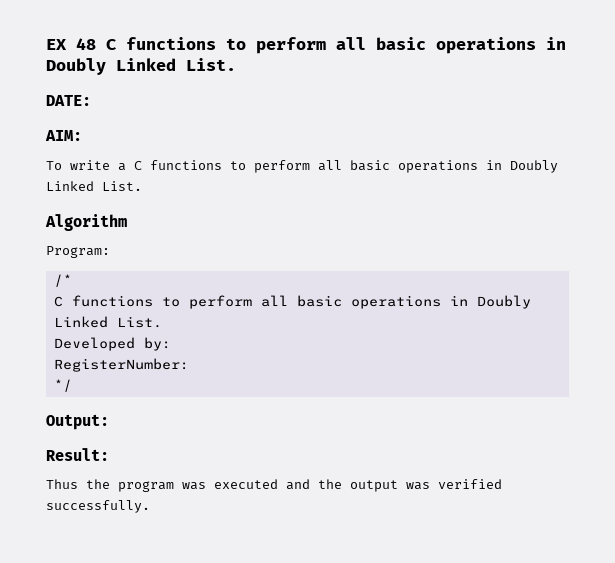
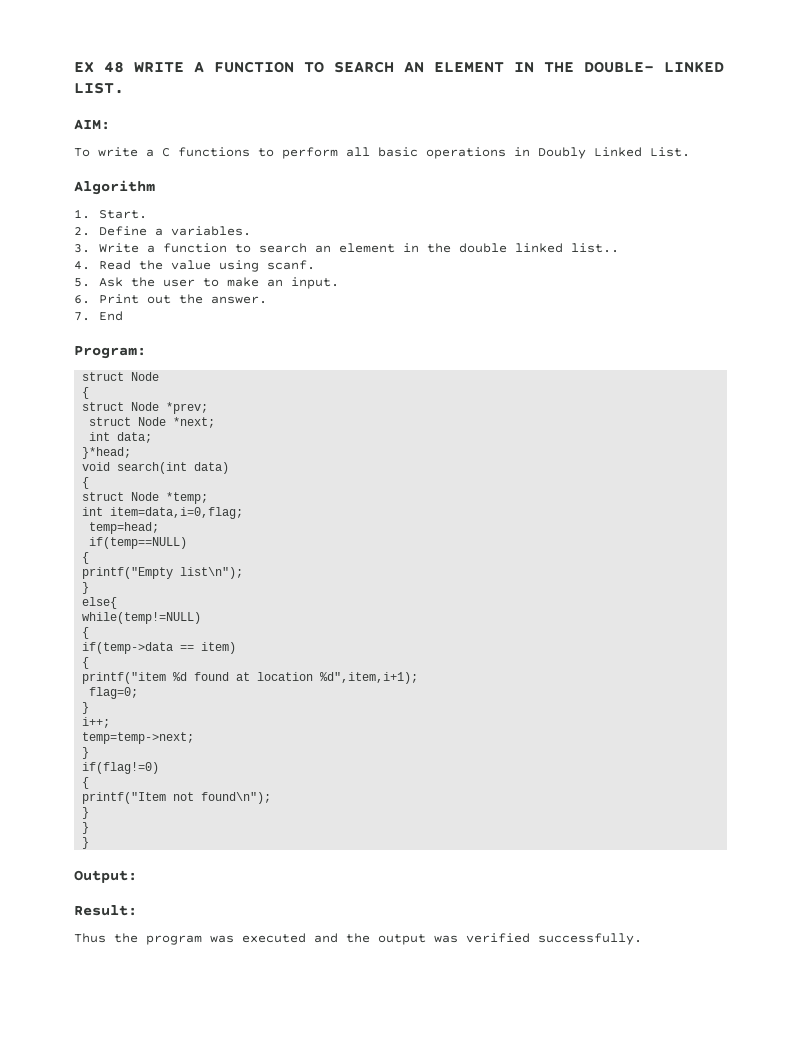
- EX 48 C functions to perform all basic operations in Doubly Linked List.
- DATE:
+ EX 48 WRITE A FUNCTION TO SEARCH AN ELEMENT IN THE DOUBLE- LINKED LIST.
+ 1. Start.
+ 2. Define a variables.
+ 3. Write a function to search an element in the double linked list..
+ 4. Read the value using scanf.
+ 5. Ask the user to make an input.
+ 6. Print out the answer.
+ 7. End
  Program:
- /*
- C functions to perform all basic operations in Doubly Linked List.
- Developed by:
- RegisterNumber:
- */
+ struct Node
+ {
+ struct Node *prev;
+ struct Node *next;
+ int data;
+ }*head;
+ void search(int data)
+ {
+ struct Node *temp;
+ int item=data,i=0,flag;
+ temp=head;
+ if(temp==NULL)
+ {
+ printf("Empty list\n");
+ }
+ else{
+ while(temp!=NULL)
+ {
+ if(temp->data == item)
+ {
+ printf("item %d found at location %d",item,i+1);
+ flag=0;
+ }
+ i++;
+ temp=temp->next;
+ }
+ if(flag!=0)
+ {
+ printf("Item not found\n");
+ }
+ }
+ }

